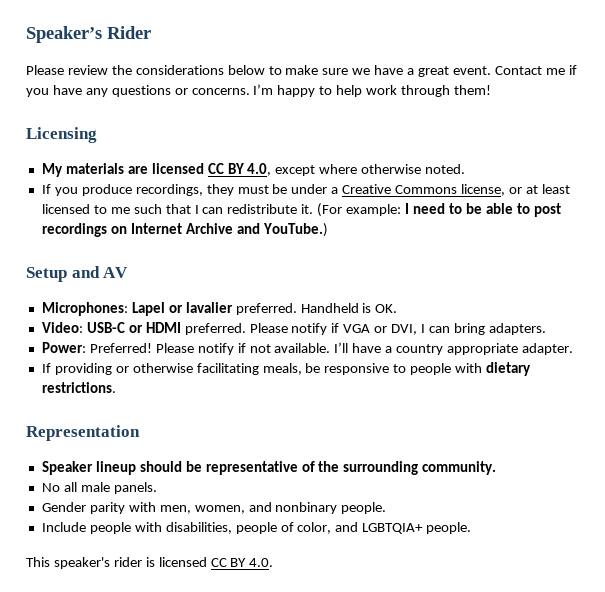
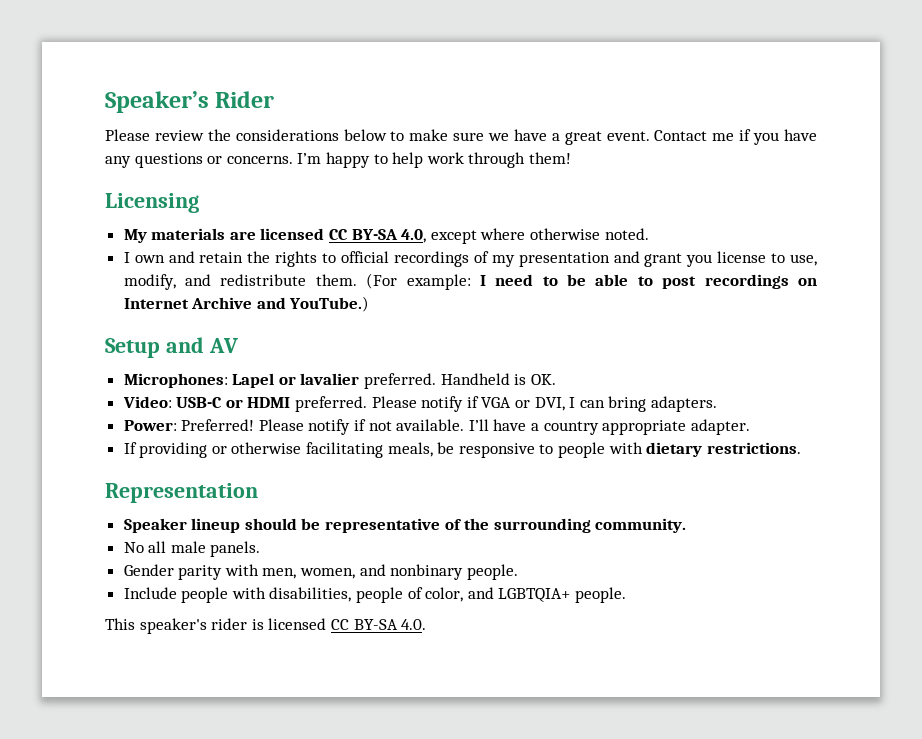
- My materials are licensed CC BY 4.0, except where otherwise noted.
+ My materials are licensed CC BY-SA 4.0, except where otherwise noted.
- If you produce recordings, they must be under a Creative Commons license, or at least licensed to me such that I can redistribute it.
+ I own and retain the rights to official recordings of my presentation and grant you license to use, modify, and redistribute them.
- This speaker's rider is licensed CC BY 4.0.
+ This speaker's rider is licensed CC BY-SA 4.0.

